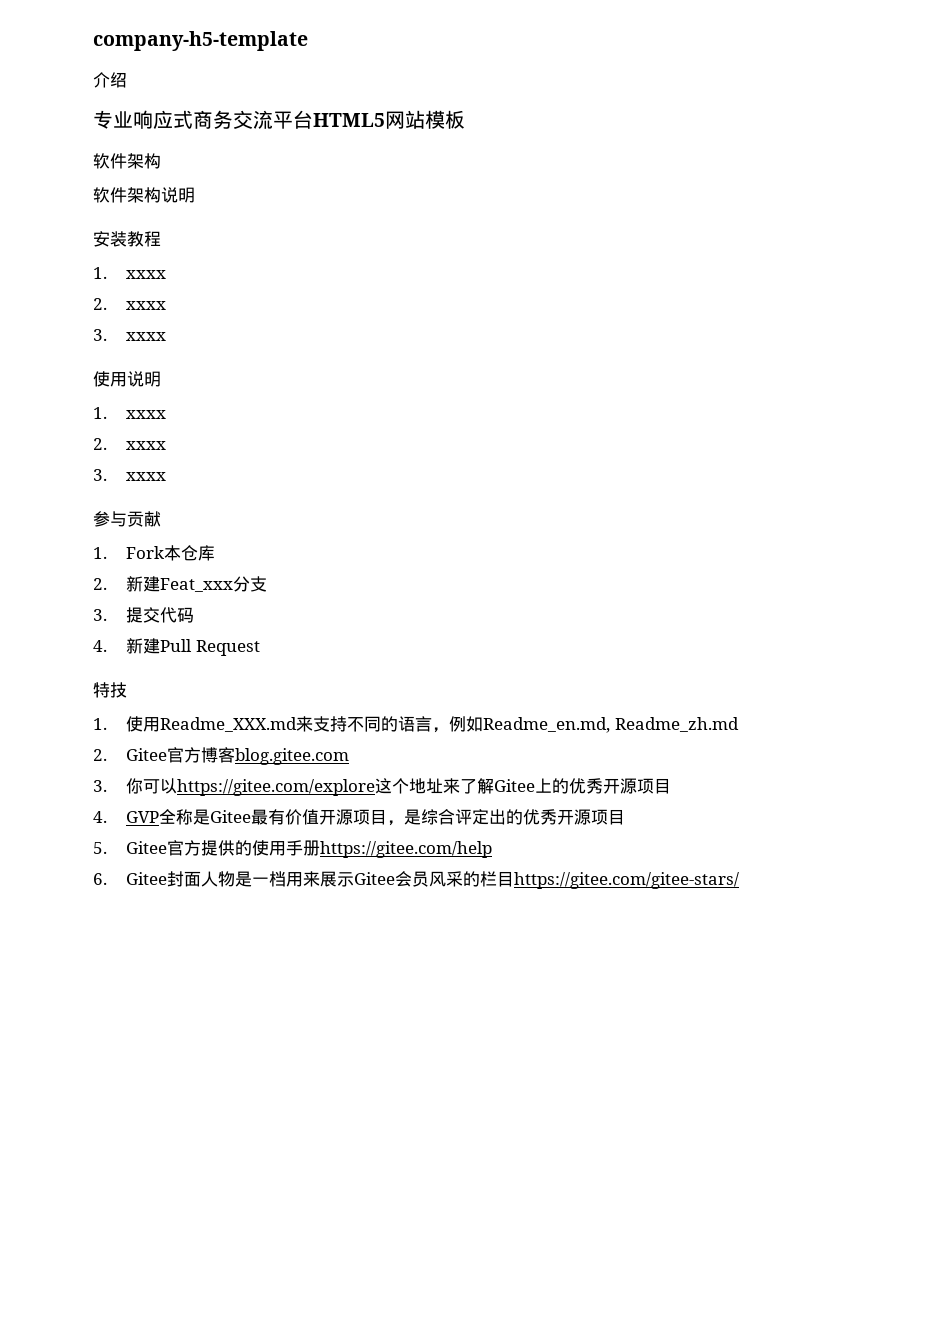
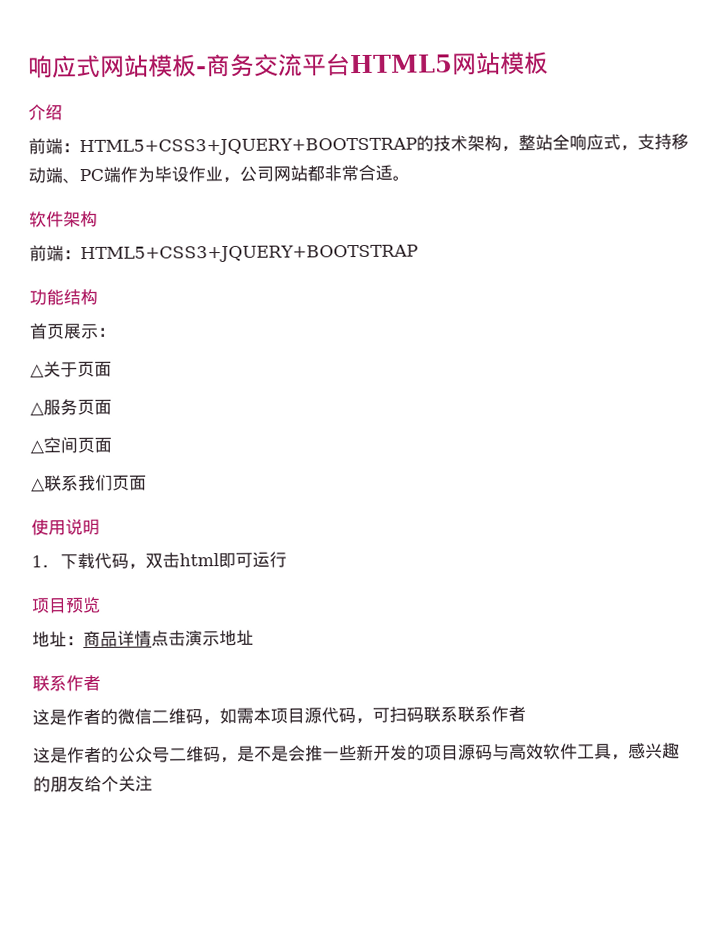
- company-h5-template
+ 响应式网站模板-商务交流平台HTML5网站模板
  介绍
- 专业响应式商务交流平台HTML5网站模板
+ 前端：HTML5+CSS3+JQUERY+BOOTSTRAP的技术架构，整站全响应式，支持移动端、PC端作为毕设作业，公司网站都非常合适。
  软件架构
- 软件架构说明
- 安装教程
- 1. xxxx
- 2. xxxx
- 3. xxxx
+ 前端：HTML5+CSS3+JQUERY+BOOTSTRAP
+ 功能结构
+ 首页展示：
+ △关于页面
+ △服务页面
+ △空间页面
+ △联系我们页面
  使用说明
- 1. xxxx
- 2. xxxx
- 3. xxxx
- 参与贡献
- 1. Fork本仓库
- 2.新建Feat_xxx分支
- 3.提交代码
- 4.新建Pull Request
- 特技
- 1.使用Readme_XXX.md来支持不同的语言，例如Readme_en.md, Readme_zh.md
- 2. Gitee官方博客blog.gitee.com
- 3.你可以https://gitee.com/explore这个地址来了解Gitee上的优秀开源项目
- 4. GVP全称是Gitee最有价值开源项目，是综合评定出的优秀开源项目
- 5. Gitee官方提供的使用手册https://gitee.com/help
- 6. Gitee封面人物是一档用来展示Gitee会员风采的栏目https://gitee.com/gitee-stars/
+ 1.下载代码，双击html即可运行
+ 项目预览
+ 地址：商品详情点击演示地址
+ 联系作者
+ 这是作者的微信二维码，如需本项目源代码，可扫码联系联系作者
+ 这是作者的公众号二维码，是不是会推一些新开发的项目源码与高效软件工具，感兴趣的朋友给个关注

